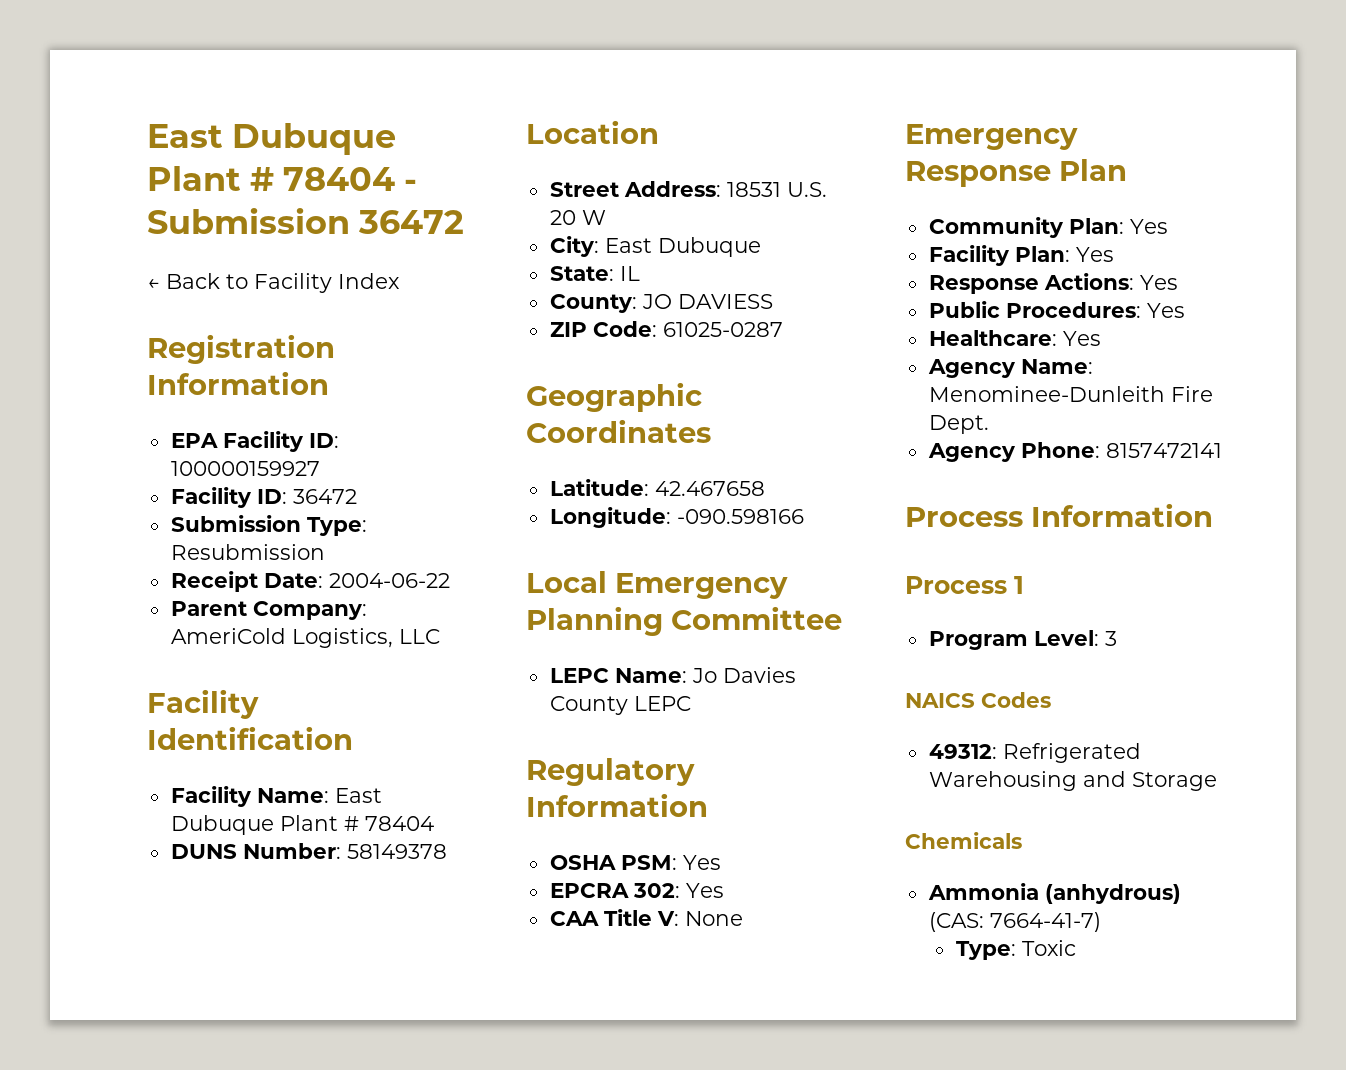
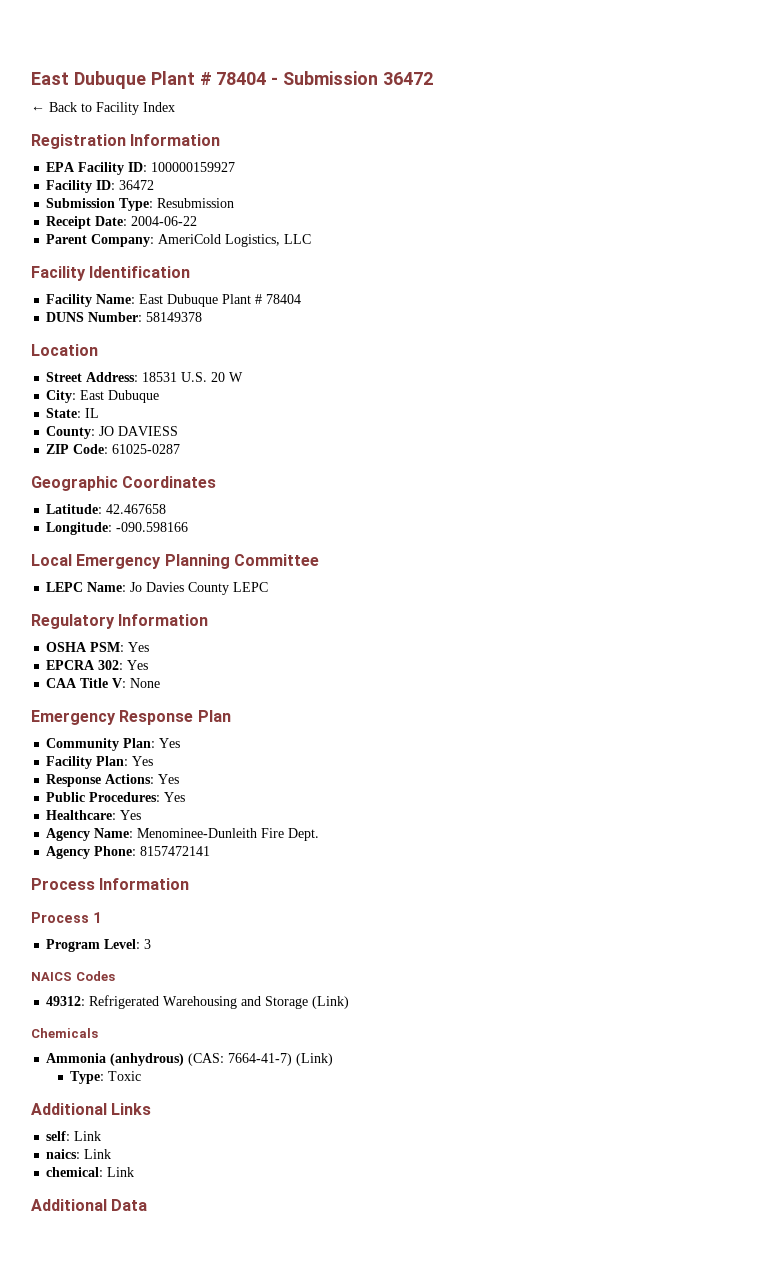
- 49312: Refrigerated Warehousing and Storage
+ 49312: Refrigerated Warehousing and Storage (Link)
- Ammonia (anhydrous) (CAS: 7664-41-7)
+ Ammonia (anhydrous) (CAS: 7664-41-7) (Link)
+ Additional Links
+ self: Link
+ naics: Link
+ chemical: Link
+ Additional Data

